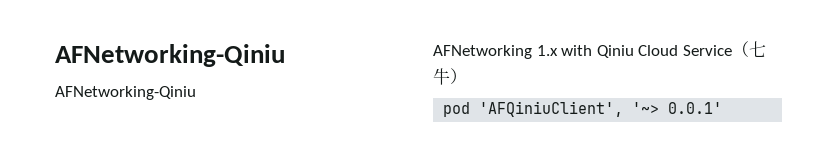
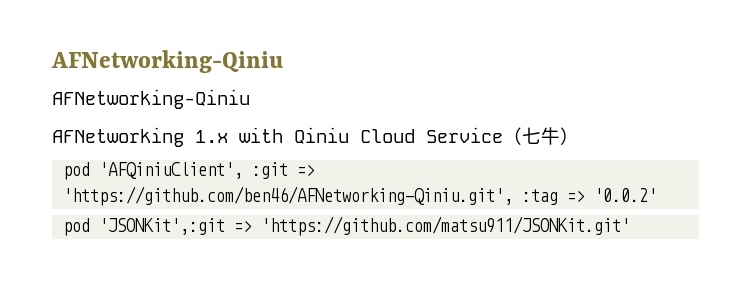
- pod 'AFQiniuClient', '~> 0.0.1'
+ pod 'AFQiniuClient', :git => 'https://github.com/ben46/AFNetworking-Qiniu.git', :tag => '0.0.2'
+ pod 'JSONKit',:git => 'https://github.com/matsu911/JSONKit.git'

